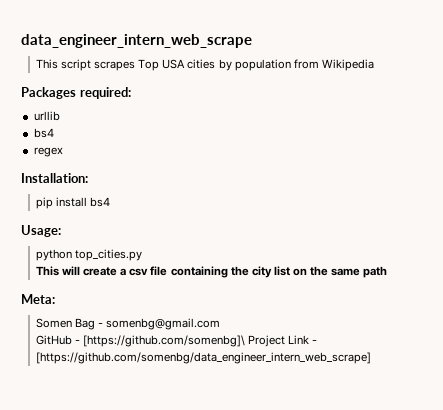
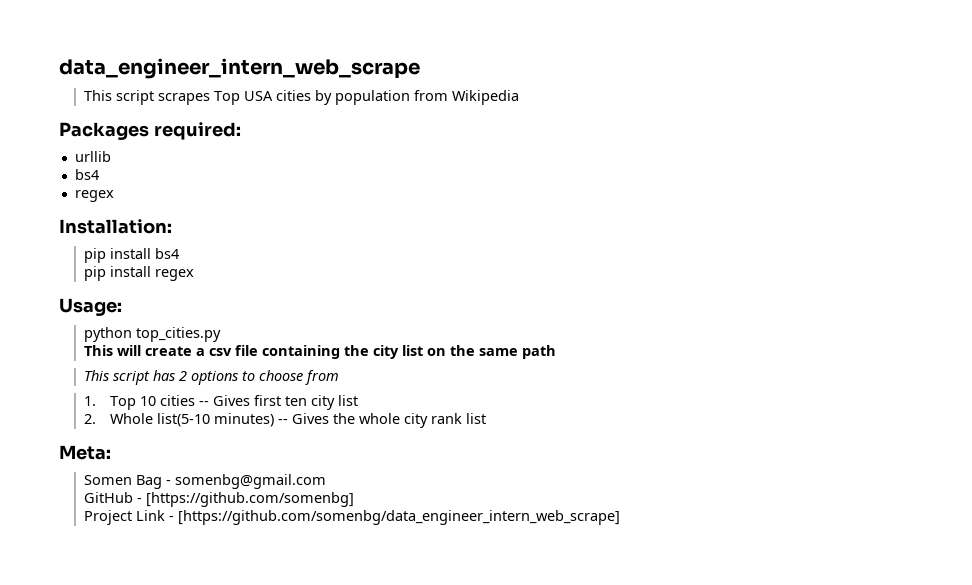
+ pip install regex
+ This script has 2 options to choose from
+ 1. Top 10 cities -- Gives first ten city list
+ 2. Whole list(5-10 minutes) -- Gives the whole city rank list
- GitHub - [https://github.com/somenbg]\ Project Link - [https://github.com/somenbg/data_engineer_intern_web_scrape]
+ GitHub - [https://github.com/somenbg]
+ Project Link - [https://github.com/somenbg/data_engineer_intern_web_scrape]

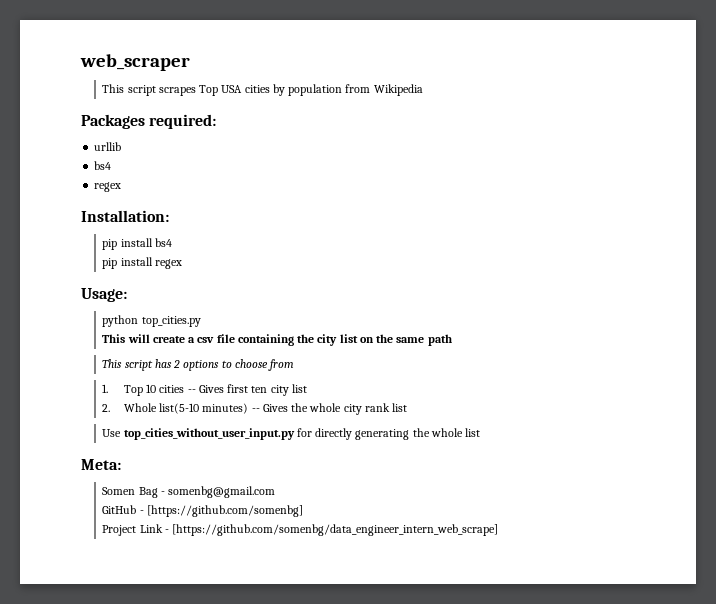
- data_engineer_intern_web_scrape
+ web_scraper
+ Use top_cities_without_user_input.py for directly generating the whole list

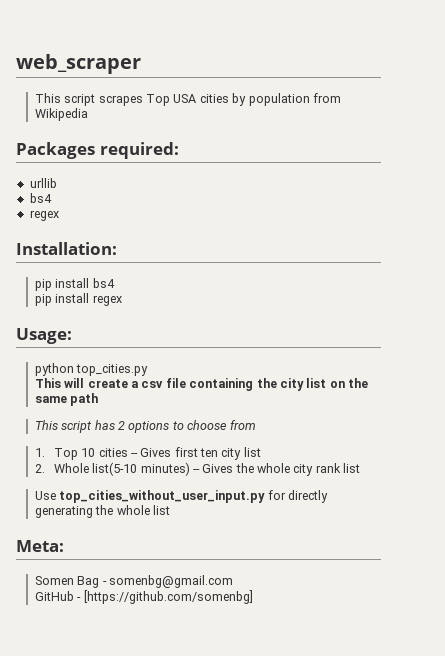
- Project Link - [https://github.com/somenbg/data_engineer_intern_web_scrape]

